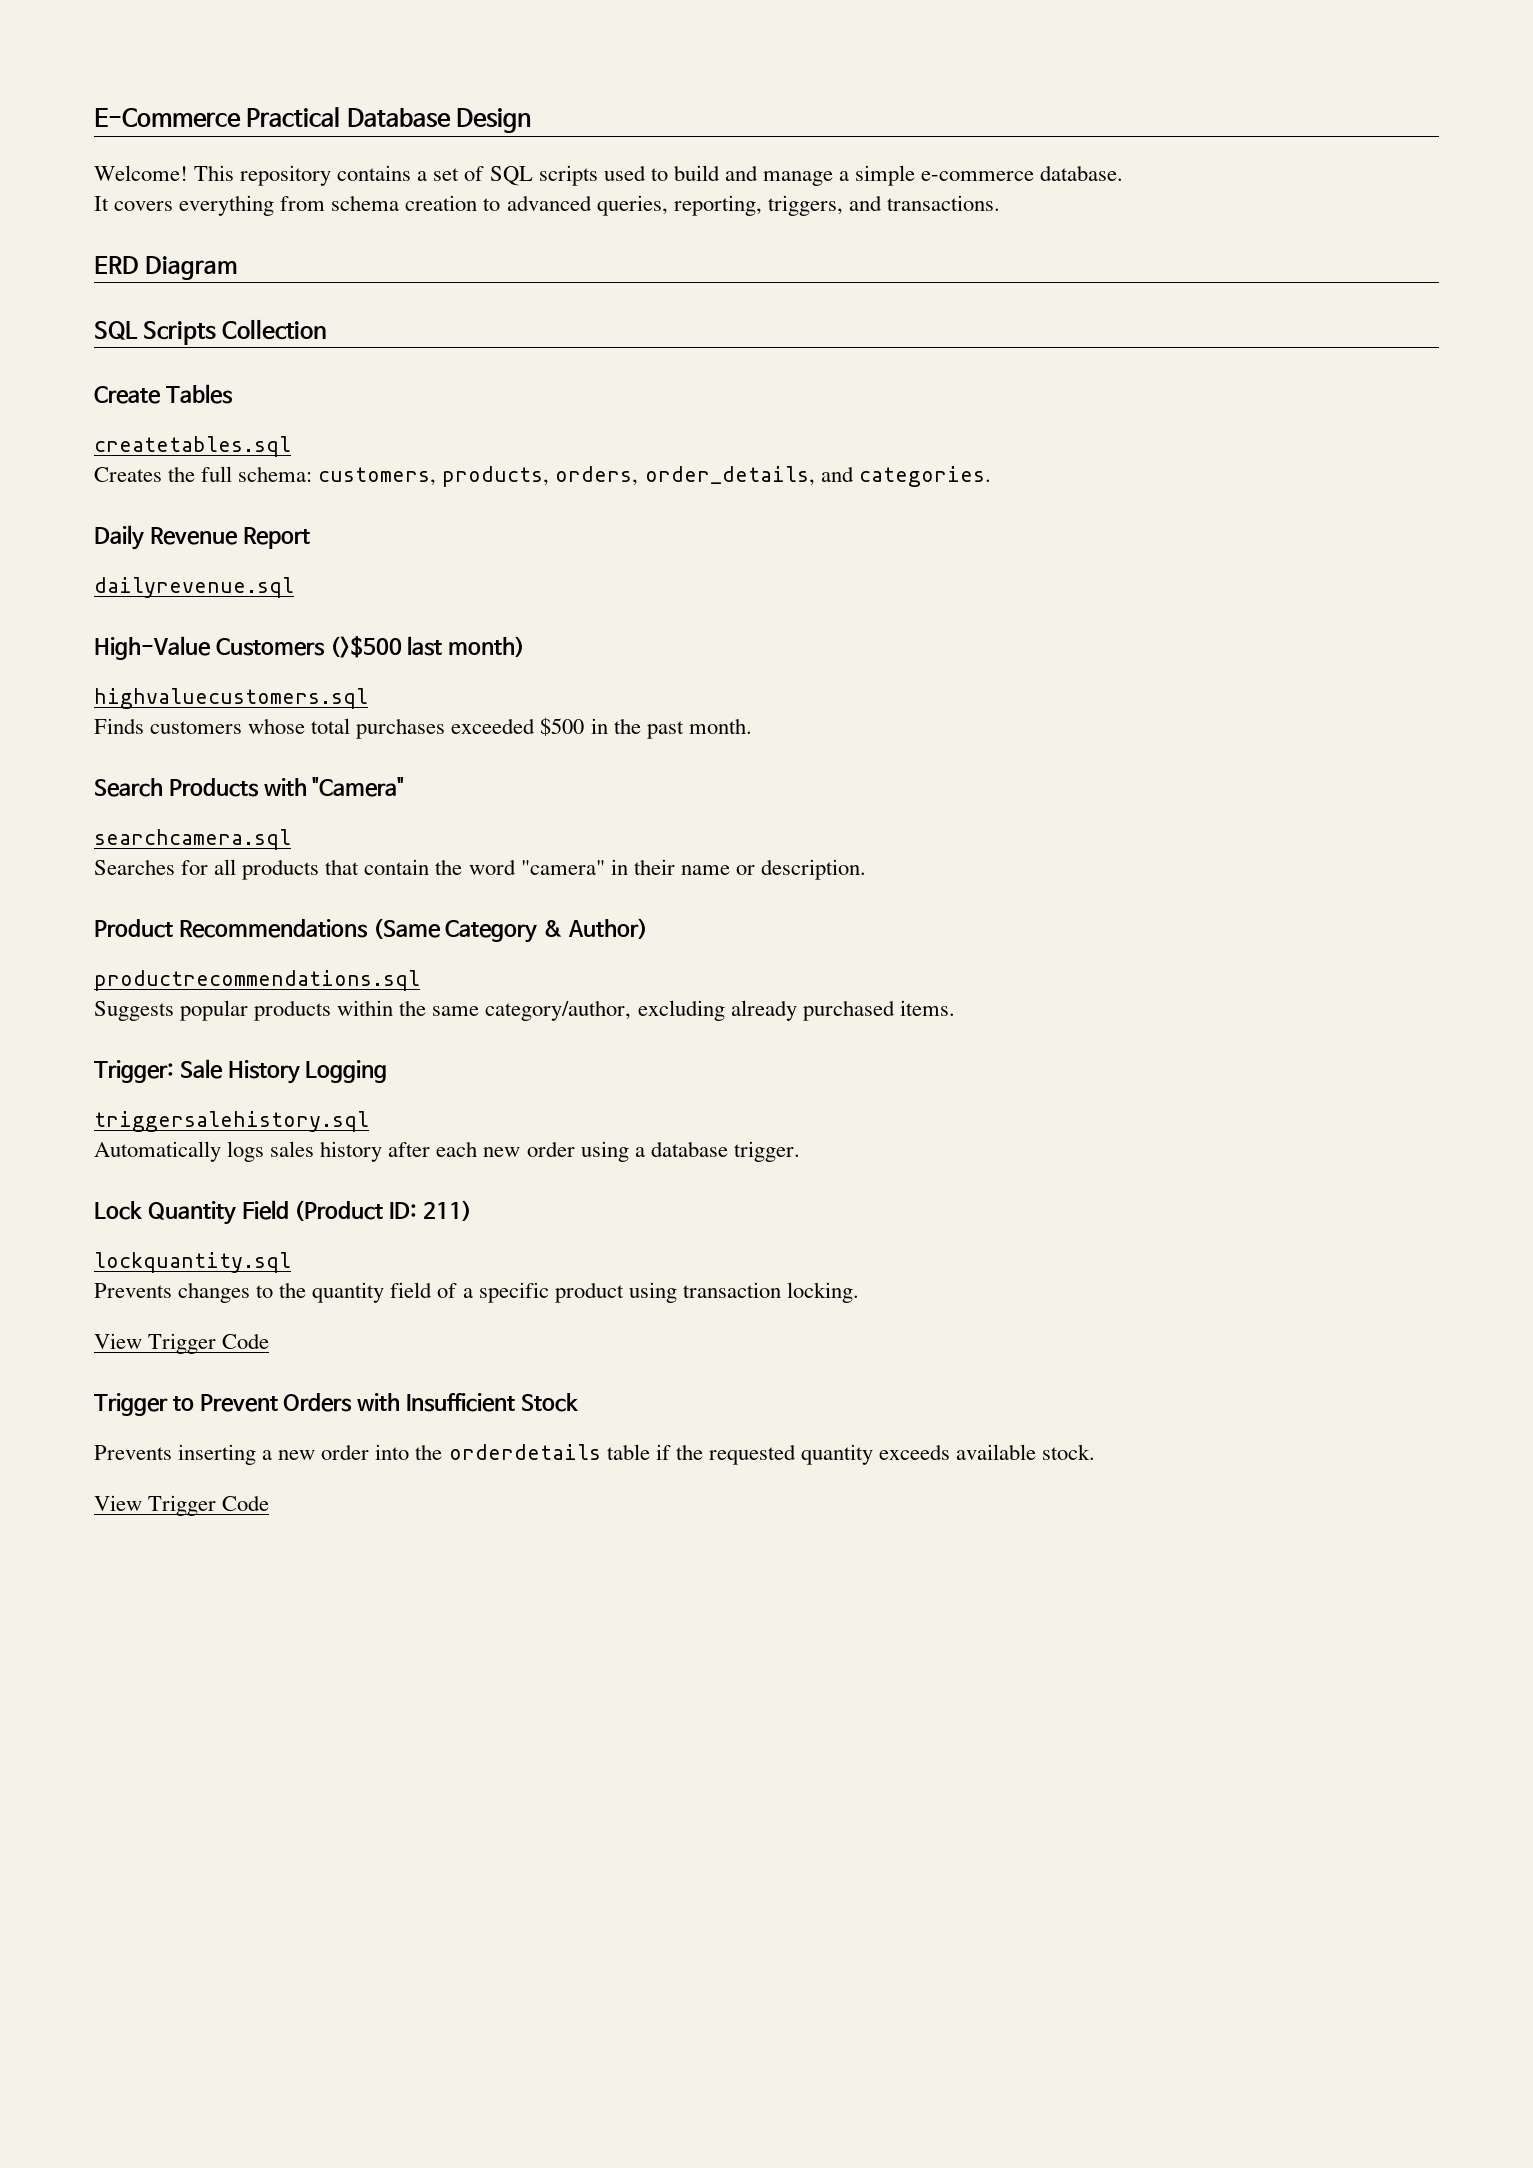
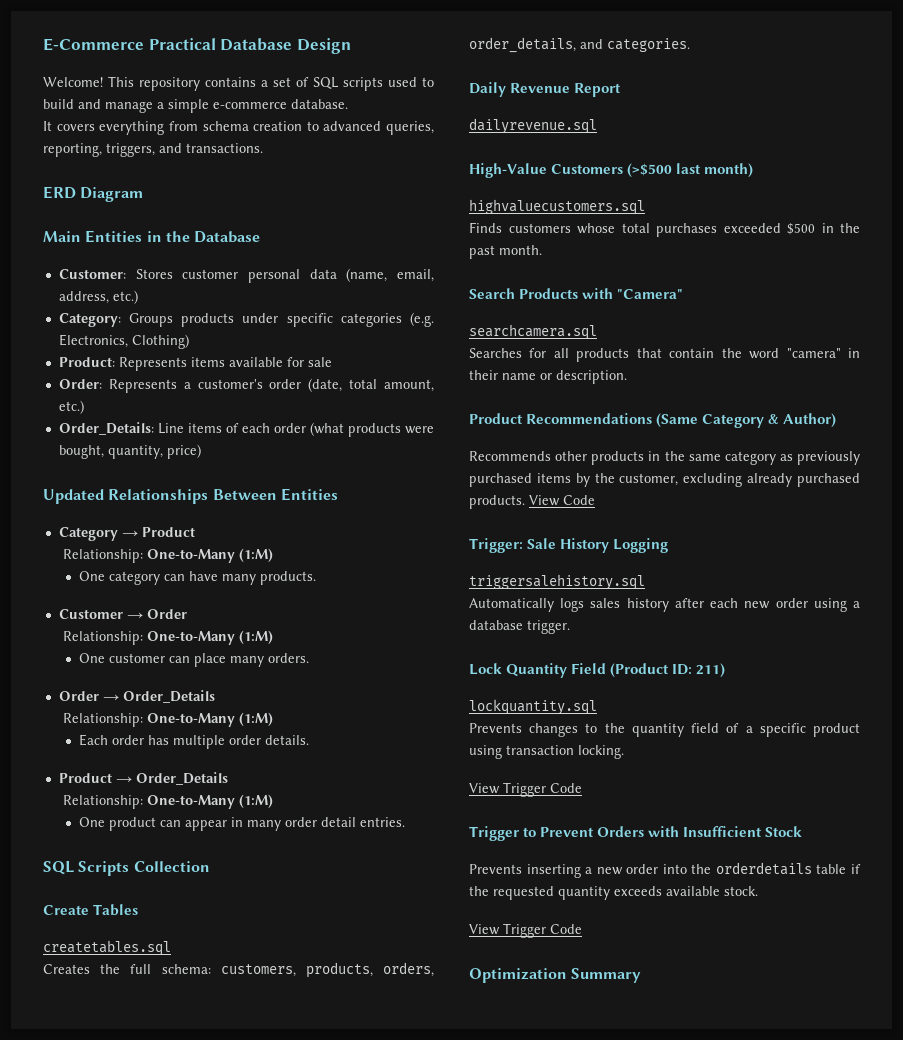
+ Main Entities in the Database
+ Customer: Stores customer personal data (name, email, address, etc.)
+ Category: Groups products under specific categories (e.g. Electronics, Clothing)
+ Product: Represents items available for sale
+ Order: Represents a customer's order (date, total amount, etc.)
+ Order_Details: Line items of each order (what products were bought, quantity, price)
+ Updated Relationships Between Entities
+ Category → Product
+ Relationship: One-to-Many (1:M)
+ One category can have many products.
+ Customer → Order
+ Relationship: One-to-Many (1:M)
+ One customer can place many orders.
+ Order → Order_Details
+ Relationship: One-to-Many (1:M)
+ Each order has multiple order details.
+ Product → Order_Details
+ Relationship: One-to-Many (1:M)
+ One product can appear in many order detail entries.
- productrecommendations.sql
- Suggests popular products within the same category/author, excluding already purchased items.
+ Recommends other products in the same category as previously purchased items by the customer, excluding already purchased products. View Code
+ Optimization Summary

